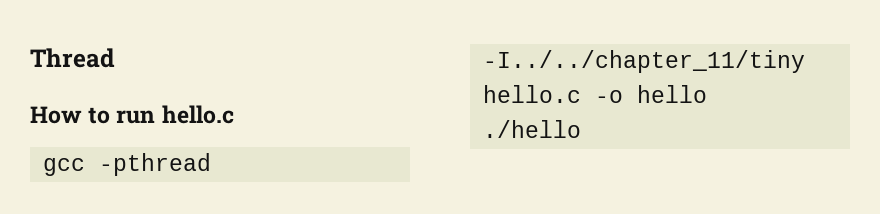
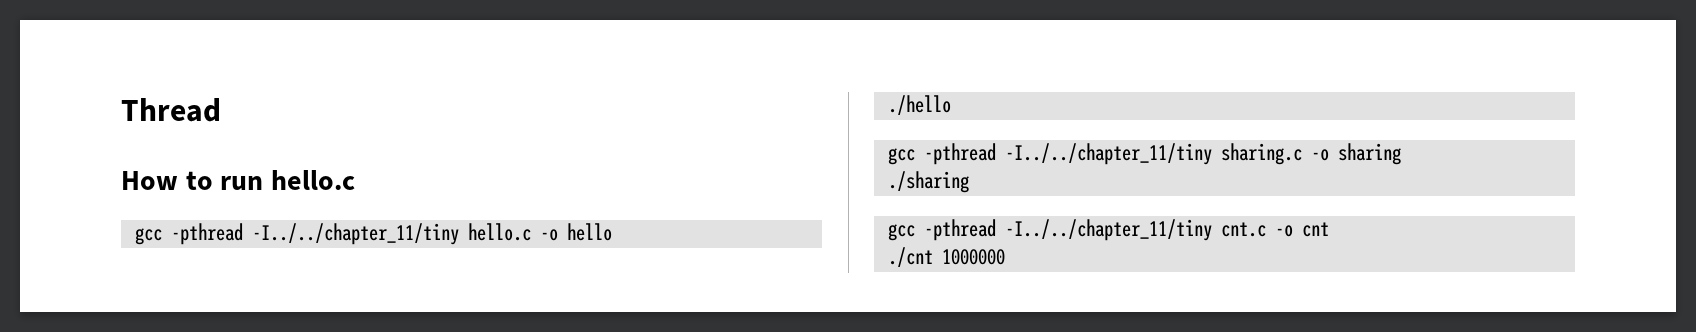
+ gcc -pthread -I../../chapter_11/tiny sharing.c -o sharing
+ ./sharing
+ gcc -pthread -I../../chapter_11/tiny cnt.c -o cnt
+ ./cnt 1000000

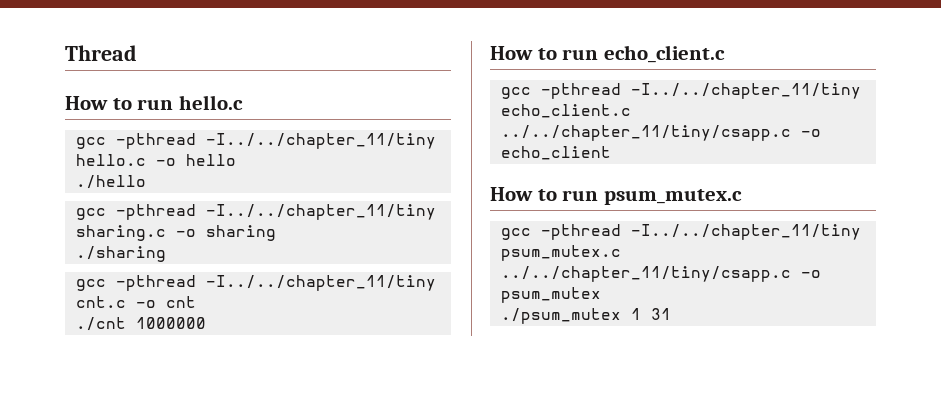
+ How to run echo_client.c
+ gcc -pthread -I../../chapter_11/tiny echo_client.c ../../chapter_11/tiny/csapp.c -o echo_client
+ How to run psum_mutex.c
+ gcc -pthread -I../../chapter_11/tiny psum_mutex.c ../../chapter_11/tiny/csapp.c -o psum_mutex
+ ./psum_mutex 1 31

